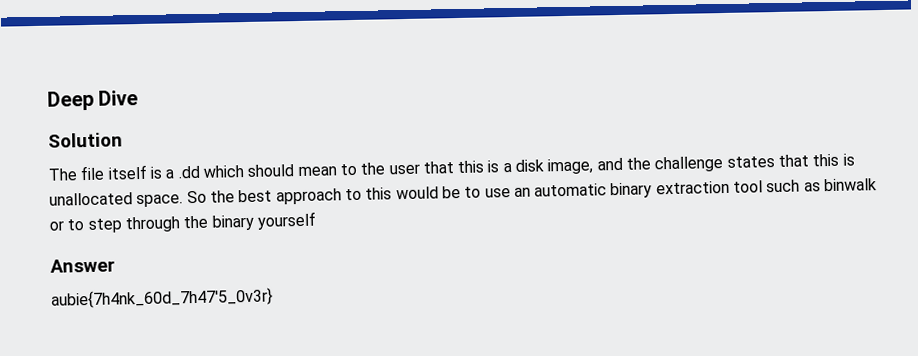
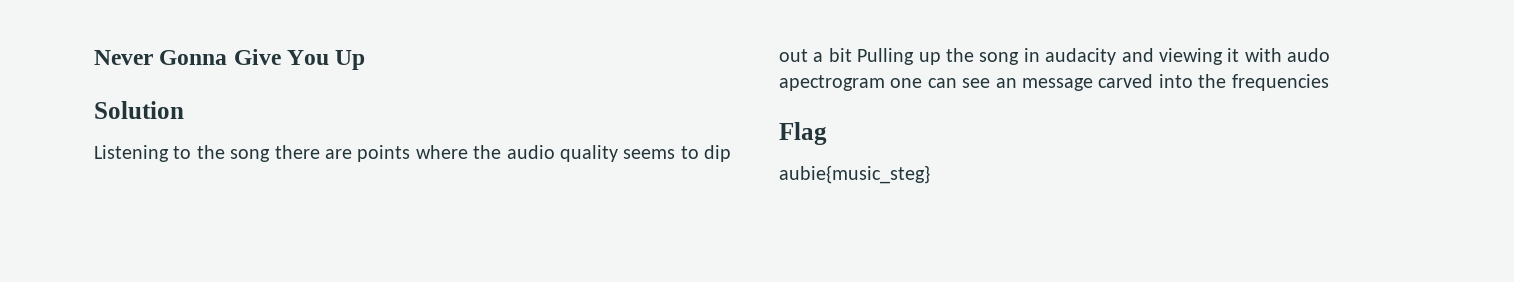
- Deep Dive
+ Never Gonna Give You Up
  Solution
- The file itself is a .dd which should mean to the user that this is a disk image, and the challenge states that this is unallocated space. So the best approach to this would be to use an automatic binary extraction tool such as binwalk or to step through the binary yourself
- Answer
- aubie{7h4nk_60d_7h47'5_0v3r}
+ Listening to the song there are points where the audio quality seems to dip out a bit Pulling up the song in audacity and viewing it with audo apectrogram one can see an message carved into the frequencies
+ Flag
+ aubie{music_steg}

